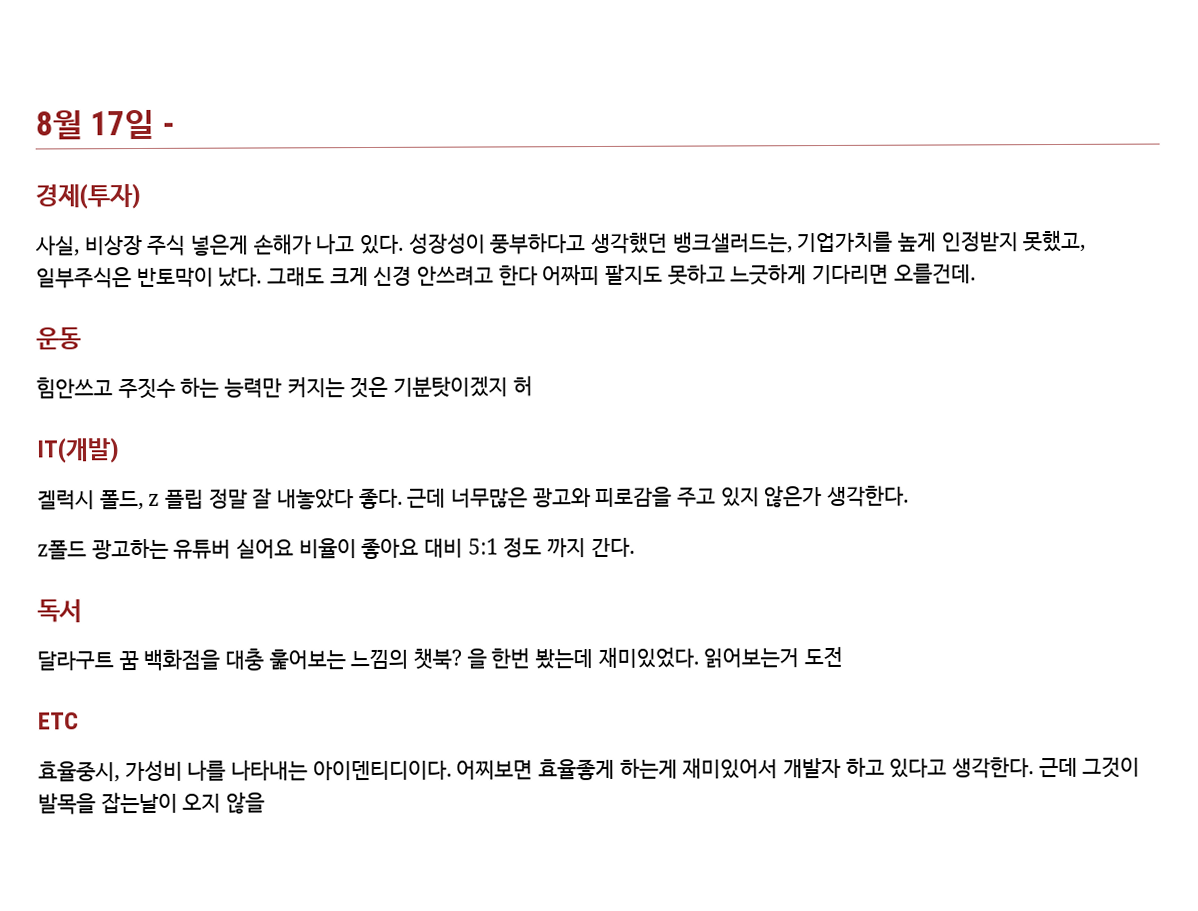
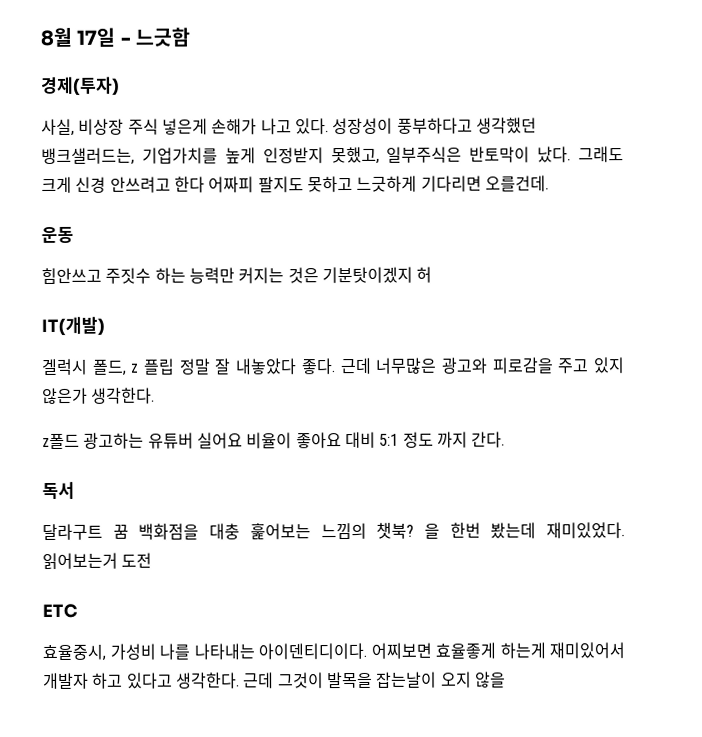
- 8월 17일 -
+ 8월 17일 - 느긋함

